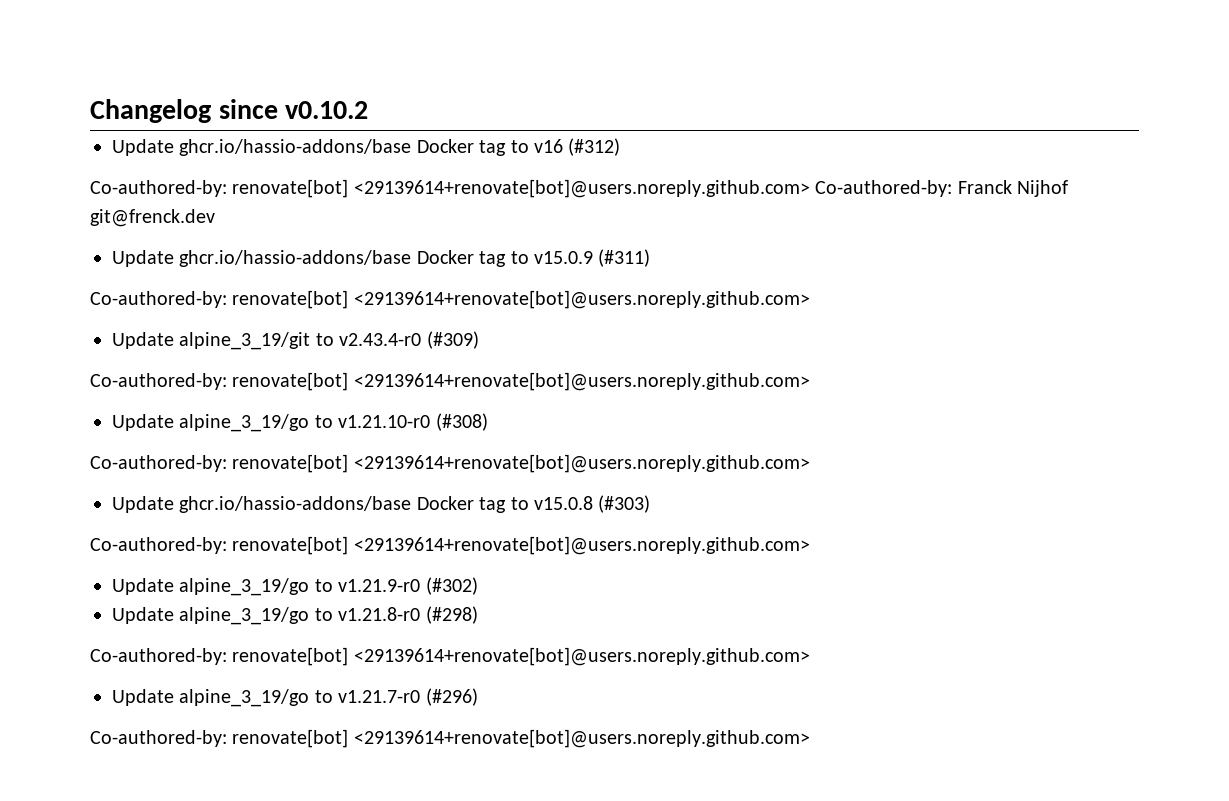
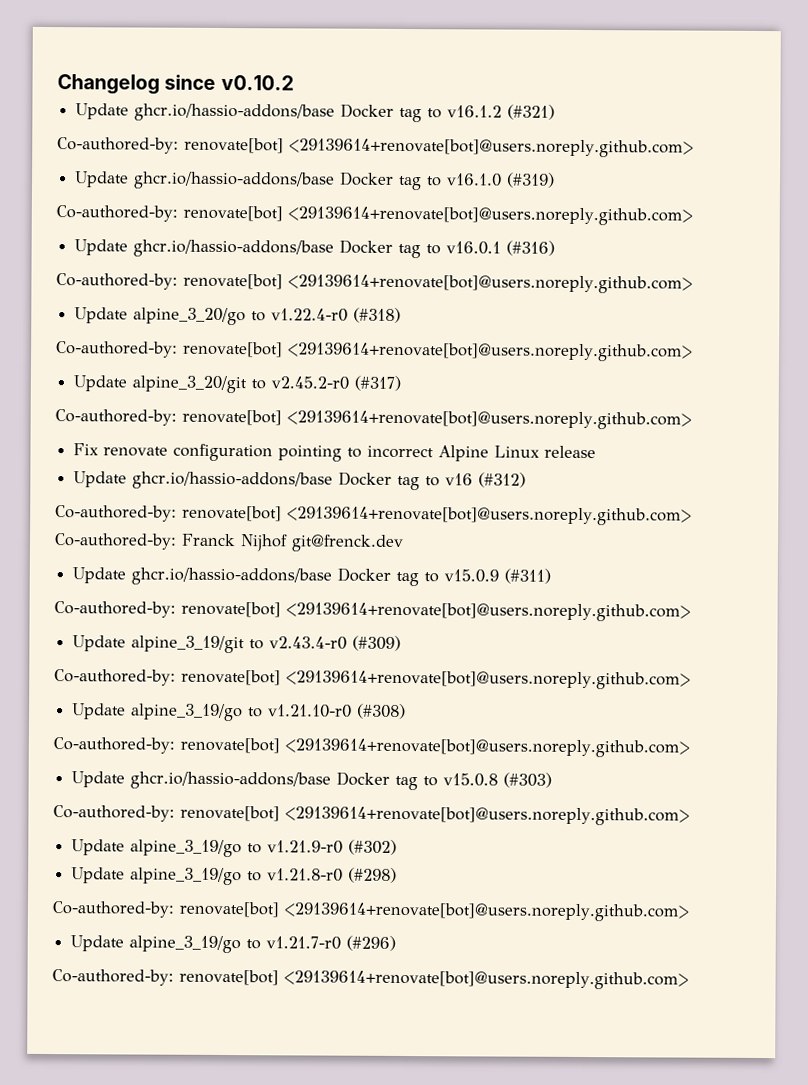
+ Update ghcr.io/hassio-addons/base Docker tag to v16.1.2 (#321)
+ Co-authored-by: renovate[bot] <29139614+renovate[bot]@users.noreply.github.com>
+ Update ghcr.io/hassio-addons/base Docker tag to v16.1.0 (#319)
+ Co-authored-by: renovate[bot] <29139614+renovate[bot]@users.noreply.github.com>
+ Update ghcr.io/hassio-addons/base Docker tag to v16.0.1 (#316)
+ Co-authored-by: renovate[bot] <29139614+renovate[bot]@users.noreply.github.com>
+ Update alpine_3_20/go to v1.22.4-r0 (#318)
+ Co-authored-by: renovate[bot] <29139614+renovate[bot]@users.noreply.github.com>
+ Update alpine_3_20/git to v2.45.2-r0 (#317)
+ Co-authored-by: renovate[bot] <29139614+renovate[bot]@users.noreply.github.com>
+ Fix renovate configuration pointing to incorrect Alpine Linux release

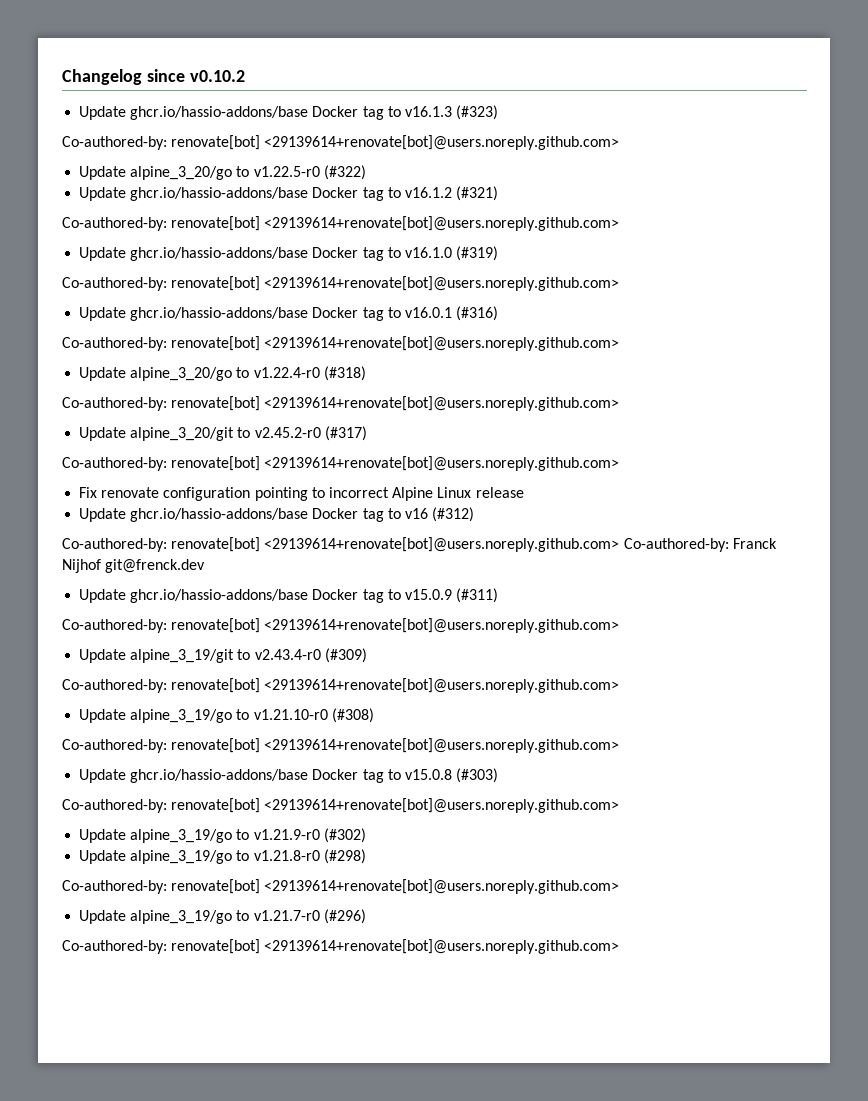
+ Update ghcr.io/hassio-addons/base Docker tag to v16.1.3 (#323)
+ Co-authored-by: renovate[bot] <29139614+renovate[bot]@users.noreply.github.com>
+ Update alpine_3_20/go to v1.22.5-r0 (#322)

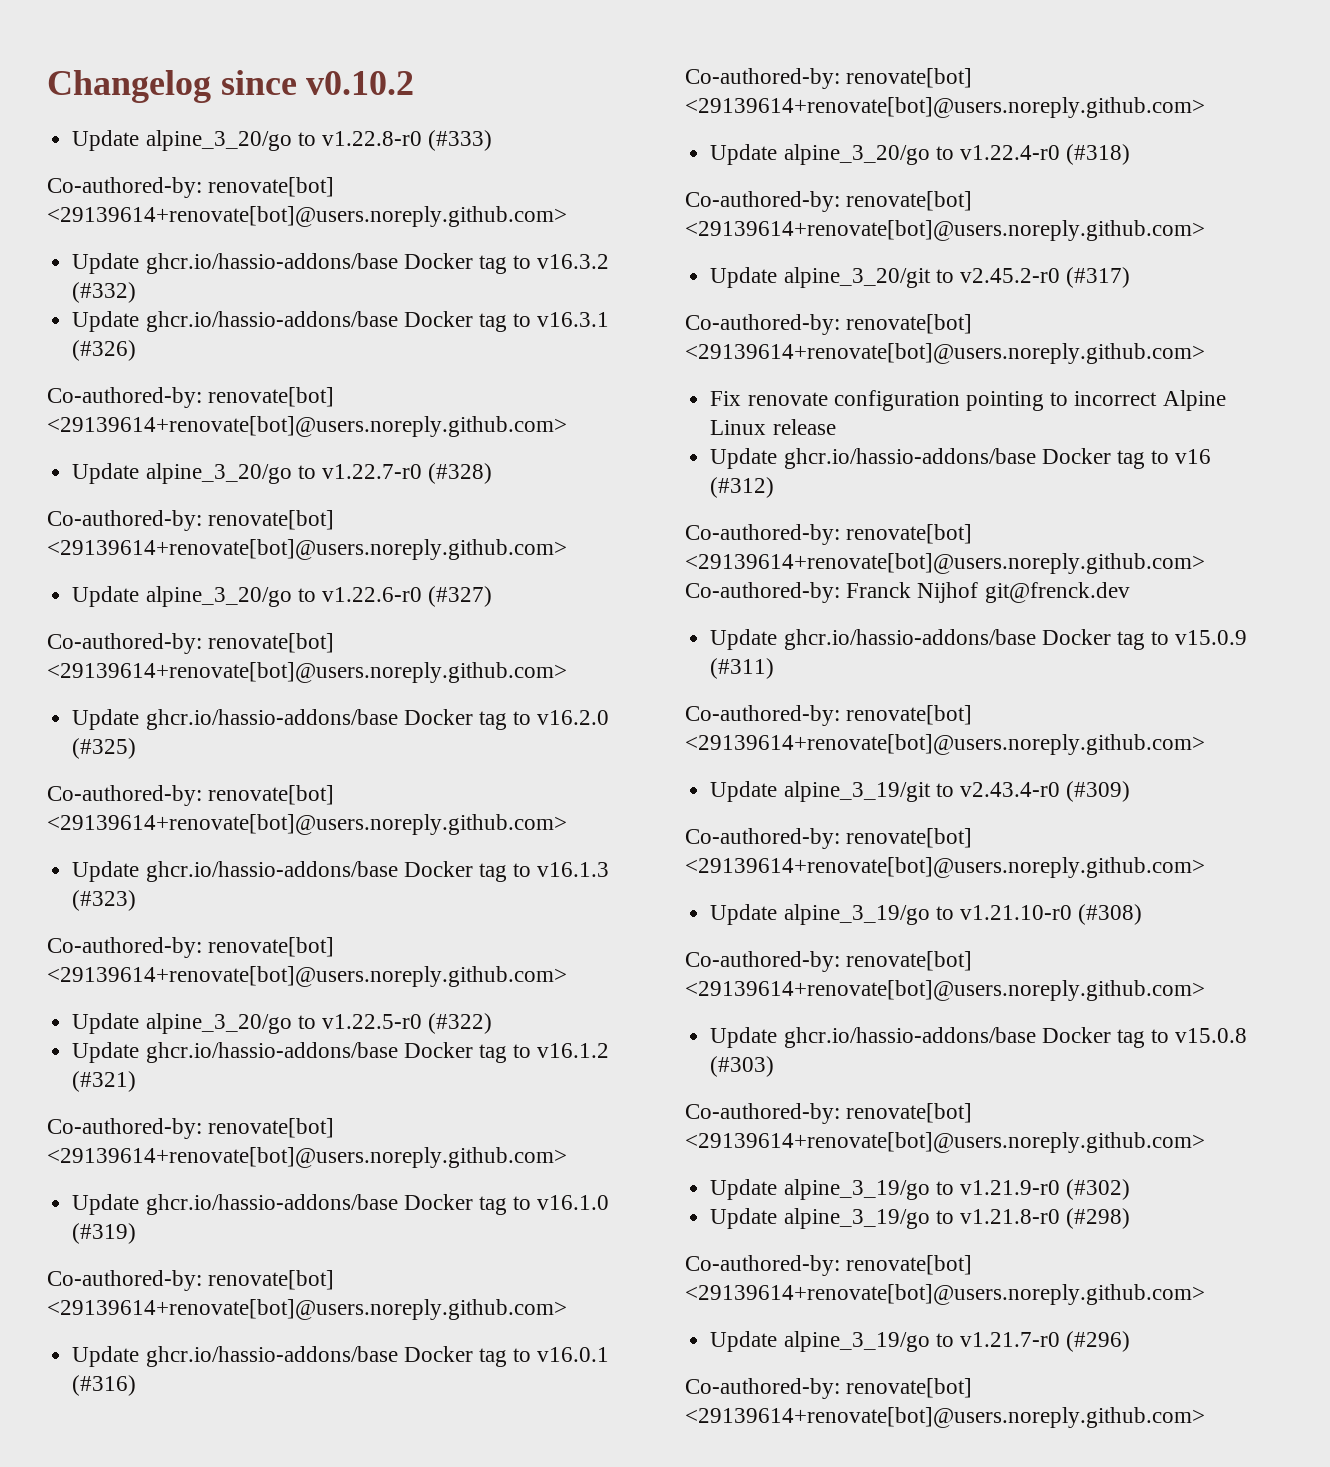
+ Update alpine_3_20/go to v1.22.8-r0 (#333)
+ Co-authored-by: renovate[bot] <29139614+renovate[bot]@users.noreply.github.com>
+ Update ghcr.io/hassio-addons/base Docker tag to v16.3.2 (#332)
+ Update ghcr.io/hassio-addons/base Docker tag to v16.3.1 (#326)
+ Co-authored-by: renovate[bot] <29139614+renovate[bot]@users.noreply.github.com>
+ Update alpine_3_20/go to v1.22.7-r0 (#328)
+ Co-authored-by: renovate[bot] <29139614+renovate[bot]@users.noreply.github.com>
+ Update alpine_3_20/go to v1.22.6-r0 (#327)
+ Co-authored-by: renovate[bot] <29139614+renovate[bot]@users.noreply.github.com>
+ Update ghcr.io/hassio-addons/base Docker tag to v16.2.0 (#325)
+ Co-authored-by: renovate[bot] <29139614+renovate[bot]@users.noreply.github.com>

